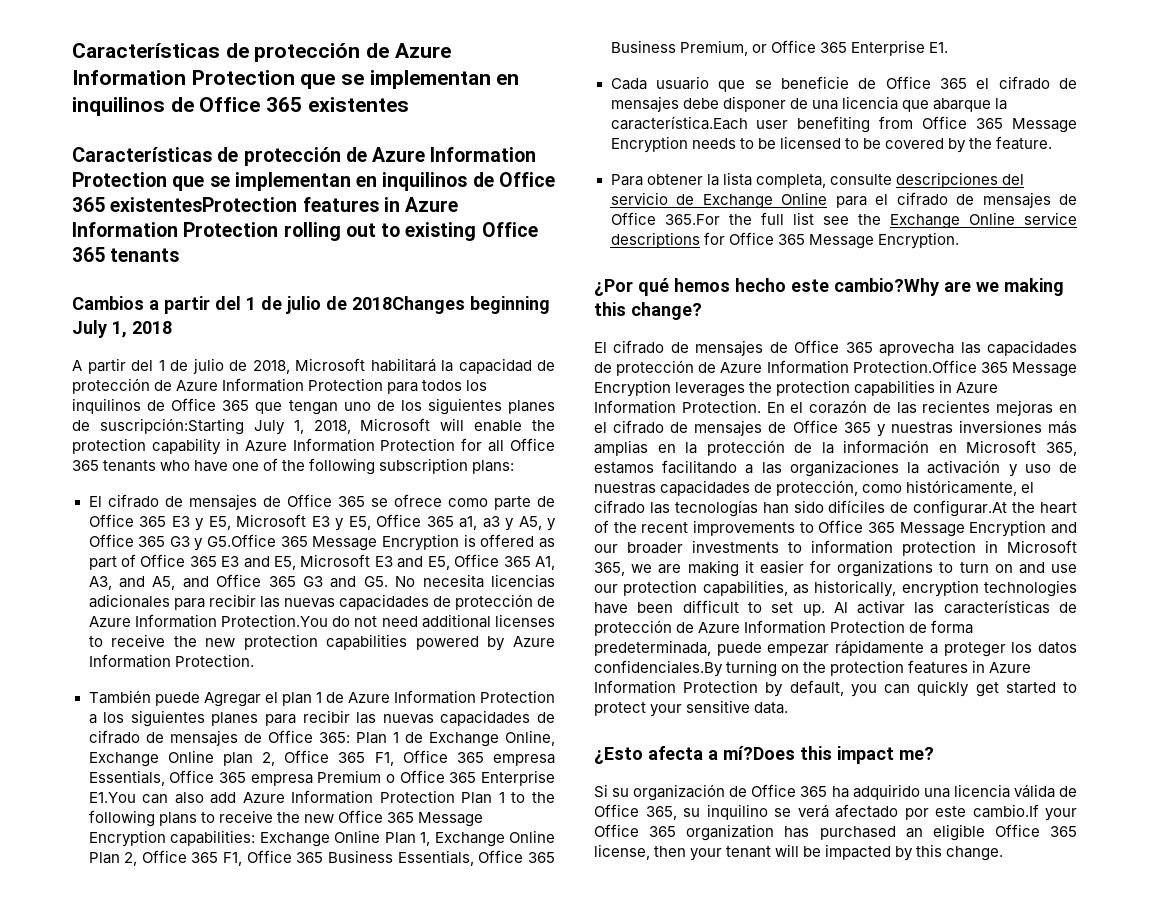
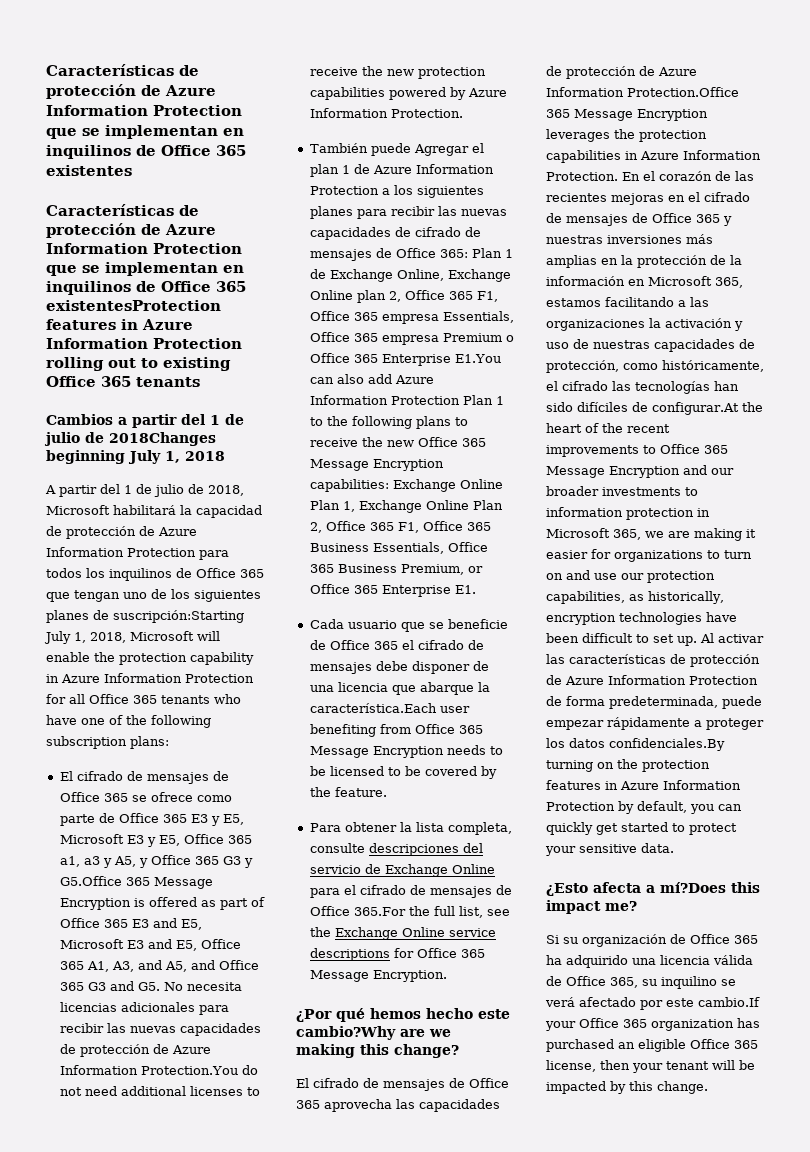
- Para obtener la lista completa, consulte descripciones del servicio de Exchange Online para el cifrado de mensajes de Office 365.For the full list see the Exchange Online service descriptions for Office 365 Message Encryption.
+ Para obtener la lista completa, consulte descripciones del servicio de Exchange Online para el cifrado de mensajes de Office 365.For the full list, see the Exchange Online service descriptions for Office 365 Message Encryption.

